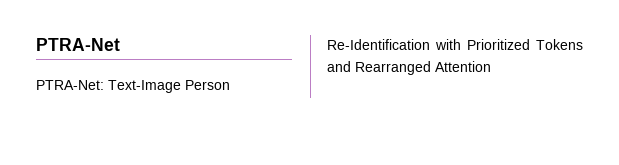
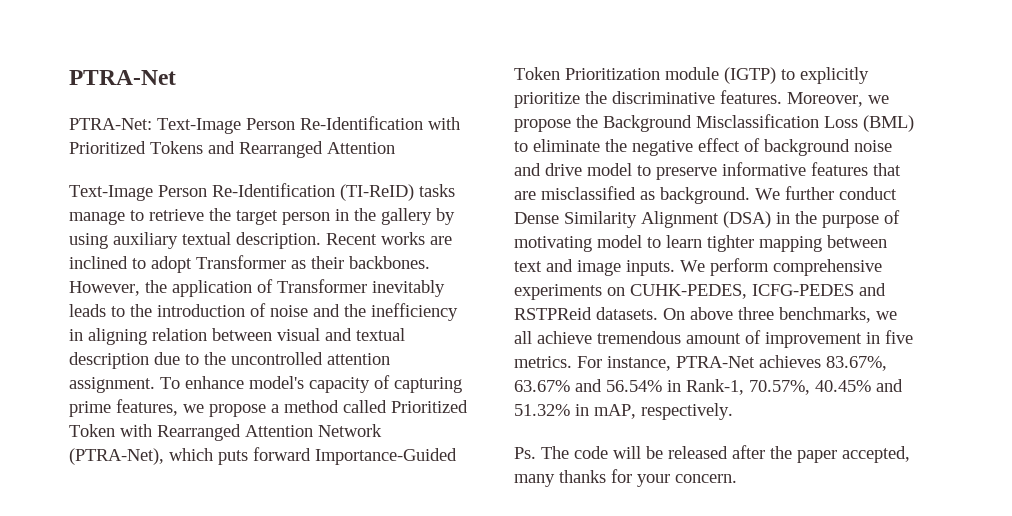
+ Text-Image Person Re-Identification (TI-ReID) tasks manage to retrieve the target person in the gallery by using auxiliary textual description. Recent works are inclined to adopt Transformer as their backbones. However, the application of Transformer inevitably leads to the introduction of noise and the inefficiency in aligning relation between visual and textual description due to the uncontrolled attention assignment. To enhance model's capacity of capturing prime features, we propose a method called Prioritized Token with Rearranged Attention Network (PTRA-Net), which puts forward Importance-Guided Token Prioritization module (IGTP) to explicitly prioritize the discriminative features. Moreover, we propose the Background Misclassification Loss (BML) to eliminate the negative effect of background noise and drive model to preserve informative features that are misclassified as background. We further conduct Dense Similarity Alignment (DSA) in the purpose of motivating model to learn tighter mapping between text and image inputs. We perform comprehensive experiments on CUHK-PEDES, ICFG-PEDES and RSTPReid datasets. On above three benchmarks, we all achieve tremendous amount of improvement in five metrics. For instance, PTRA-Net achieves 83.67%, 63.67% and 56.54% in Rank-1, 70.57%, 40.45% and 51.32% in mAP, respectively.
+ Ps. The code will be released after the paper accepted, many thanks for your concern.

